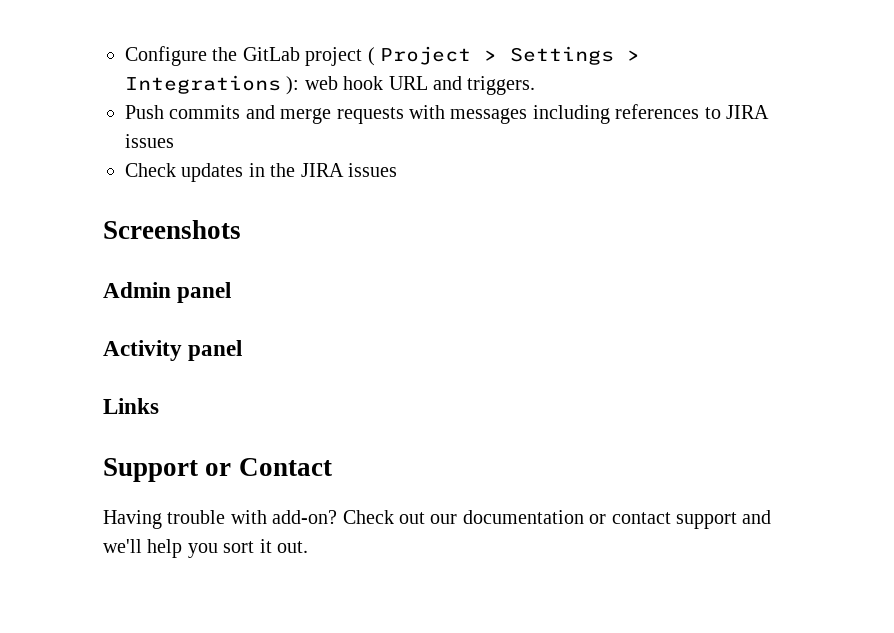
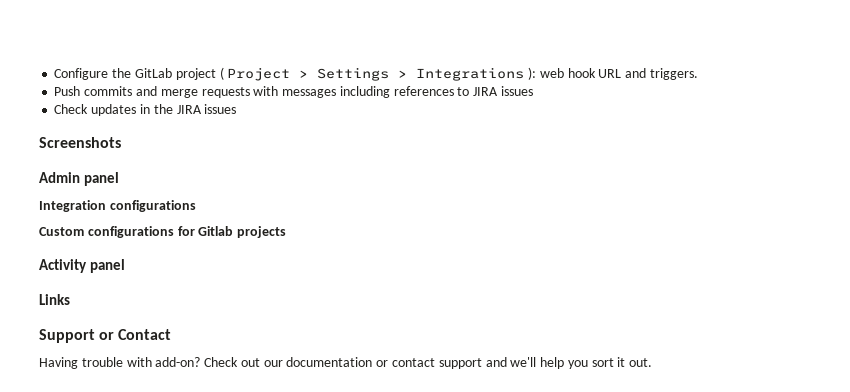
+ Integration configurations
+ Custom configurations for Gitlab projects

